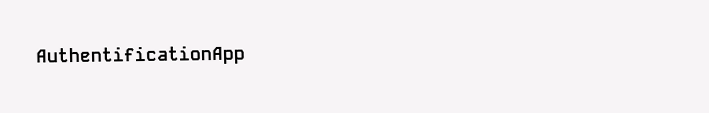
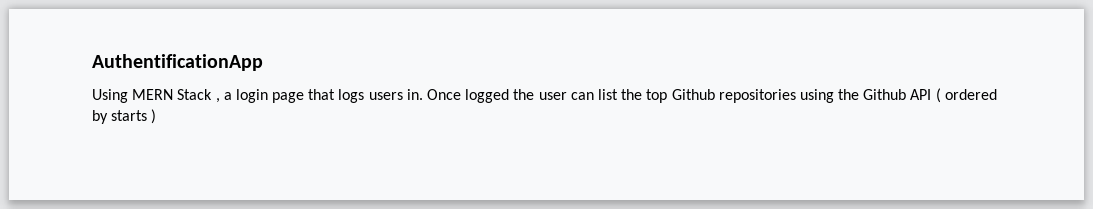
+ Using MERN Stack , a login page that logs users in. Once logged the user can list the top Github repositories using the Github API ( ordered by starts )

